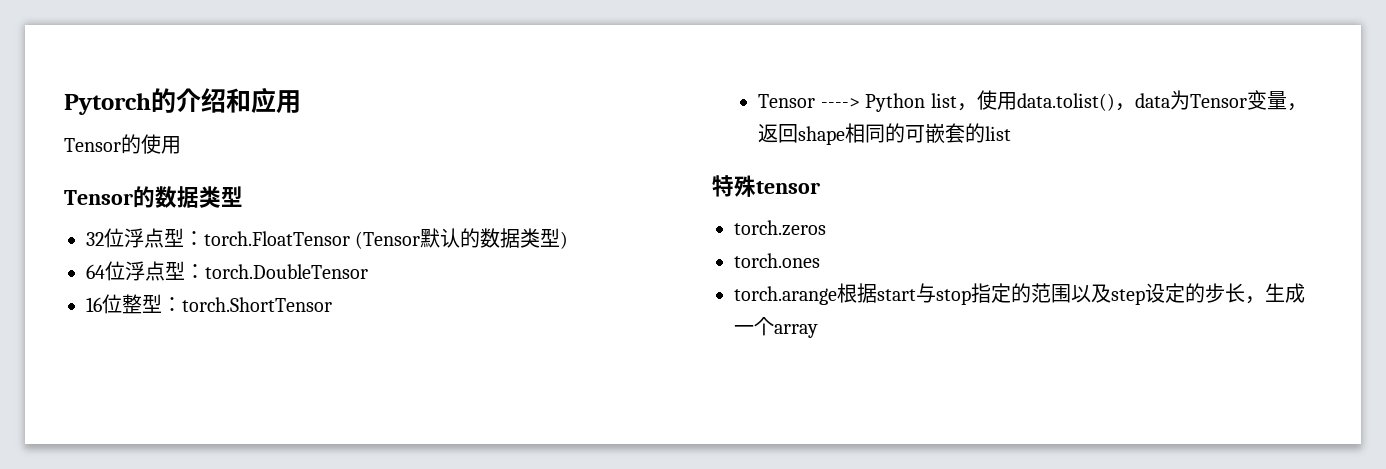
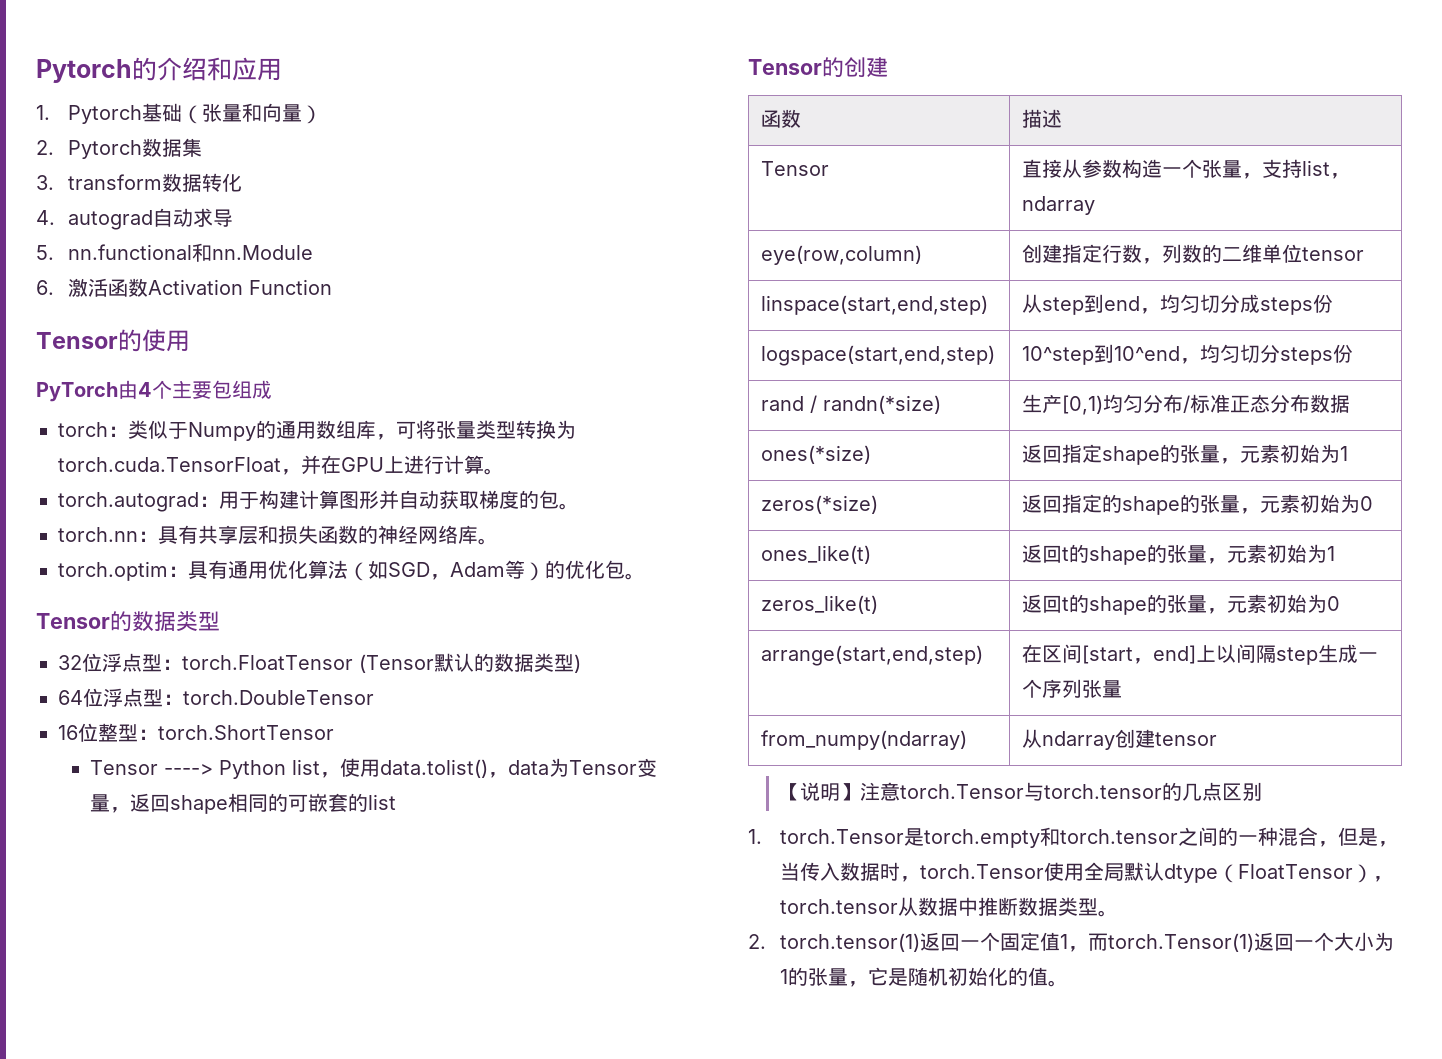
+ 1. Pytorch基础（张量和向量）
+ 2. Pytorch数据集
+ 3. transform数据转化
+ 4. autograd自动求导
+ 5. nn.functional和nn.Module
+ 6.激活函数Activation Function
  Tensor的使用
+ PyTorch由4个主要包组成
+ torch：类似于Numpy的通用数组库，可将张量类型转换为torch.cuda.TensorFloat，并在GPU上进行计算。
+ torch.autograd：用于构建计算图形并自动获取梯度的包。
+ torch.nn：具有共享层和损失函数的神经网络库。
+ torch.optim：具有通用优化算法（如SGD，Adam等）的优化包。
- 特殊tensor
- torch.zeros
- torch.ones
- torch.arange根据start与stop指定的范围以及step设定的步长，生成一个array
+ Tensor的创建
+ 函数 | 描述
+ Tensor | 直接从参数构造一个张量，支持list，ndarray
+ eye(row,column) | 创建指定行数，列数的二维单位tensor
+ linspace(start,end,step) | 从step到end，均匀切分成steps份
+ logspace(start,end,step) | 10^step到10^end，均匀切分steps份
+ rand / randn(*size) | 生产[0,1)均匀分布/标准正态分布数据
+ ones(*size) | 返回指定shape的张量，元素初始为1
+ zeros(*size) | 返回指定的shape的张量，元素初始为0
+ ones_like(t) | 返回t的shape的张量，元素初始为1
+ zeros_like(t) | 返回t的shape的张量，元素初始为0
+ arrange(start,end,step) | 在区间[start，end]上以间隔step生成一个序列张量
+ from_numpy(ndarray) | 从ndarray创建tensor
+ 【说明】注意torch.Tensor与torch.tensor的几点区别
+ 1. torch.Tensor是torch.empty和torch.tensor之间的一种混合，但是，当传入数据时，torch.Tensor使用全局默认dtype（FloatTensor），torch.tensor从数据中推断数据类型。
+ 2. torch.tensor(1)返回一个固定值1，而torch.Tensor(1)返回一个大小为1的张量，它是随机初始化的值。

